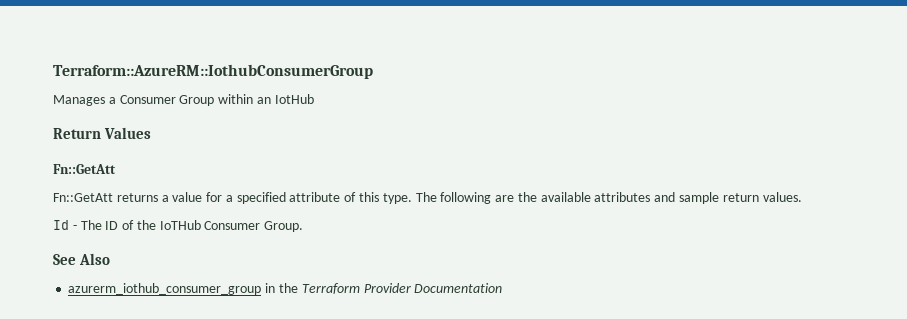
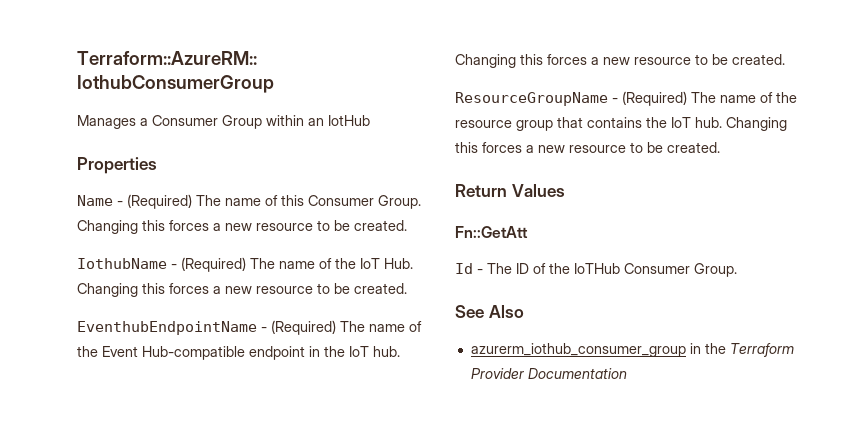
+ Properties
+ Name - (Required) The name of this Consumer Group. Changing this forces a new resource to be created.
+ IothubName - (Required) The name of the IoT Hub. Changing this forces a new resource to be created.
+ EventhubEndpointName - (Required) The name of the Event Hub-compatible endpoint in the IoT hub. Changing this forces a new resource to be created.
+ ResourceGroupName - (Required) The name of the resource group that contains the IoT hub. Changing this forces a new resource to be created.
  Return Values
  Fn::GetAtt
- Fn::GetAtt returns a value for a specified attribute of this type. The following are the available attributes and sample return values.

